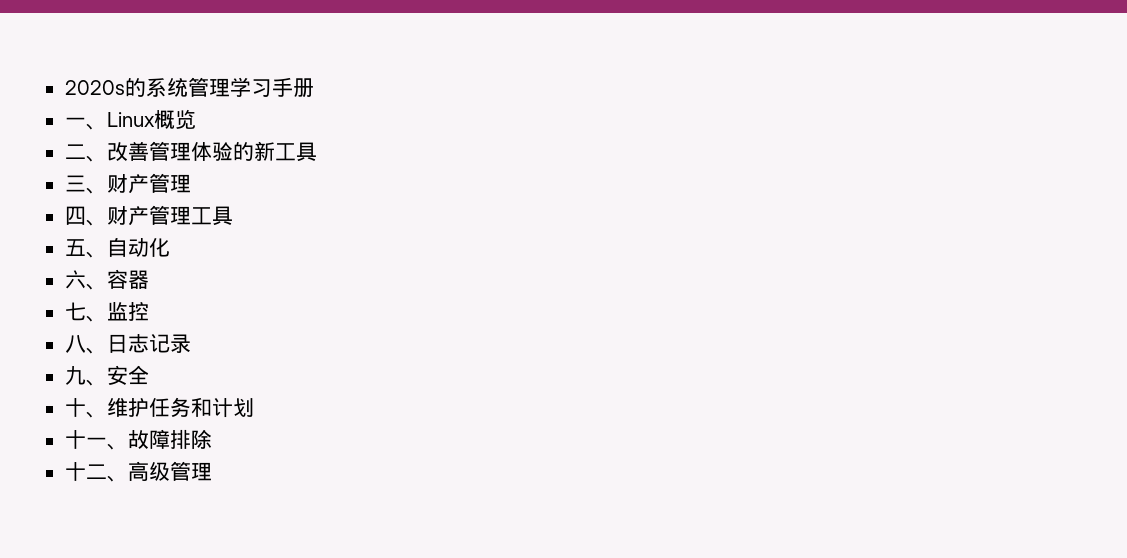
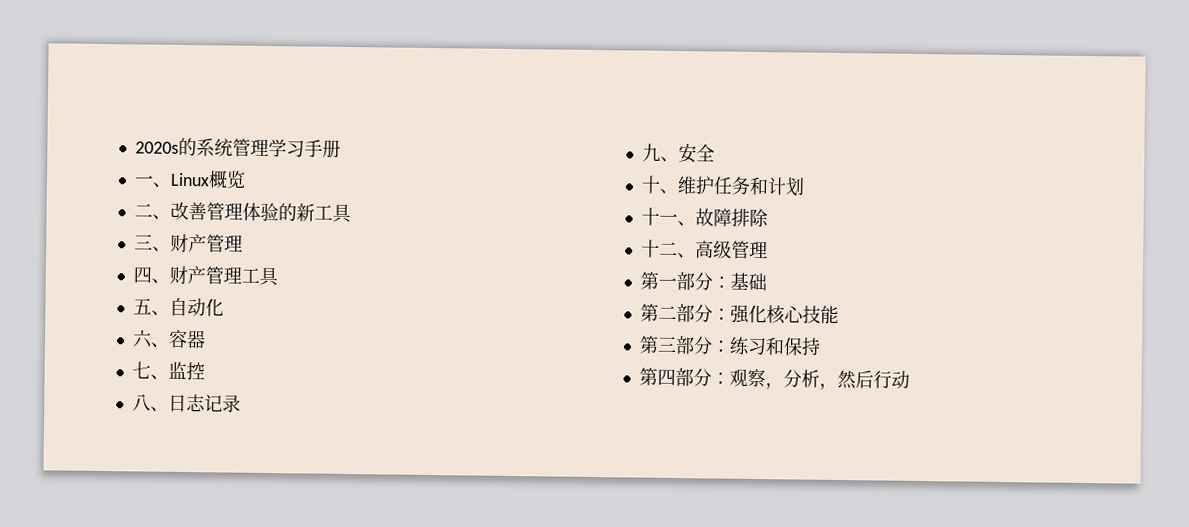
+ 第一部分：基础
+ 第二部分：强化核心技能
+ 第三部分：练习和保持
+ 第四部分：观察，分析，然后行动

